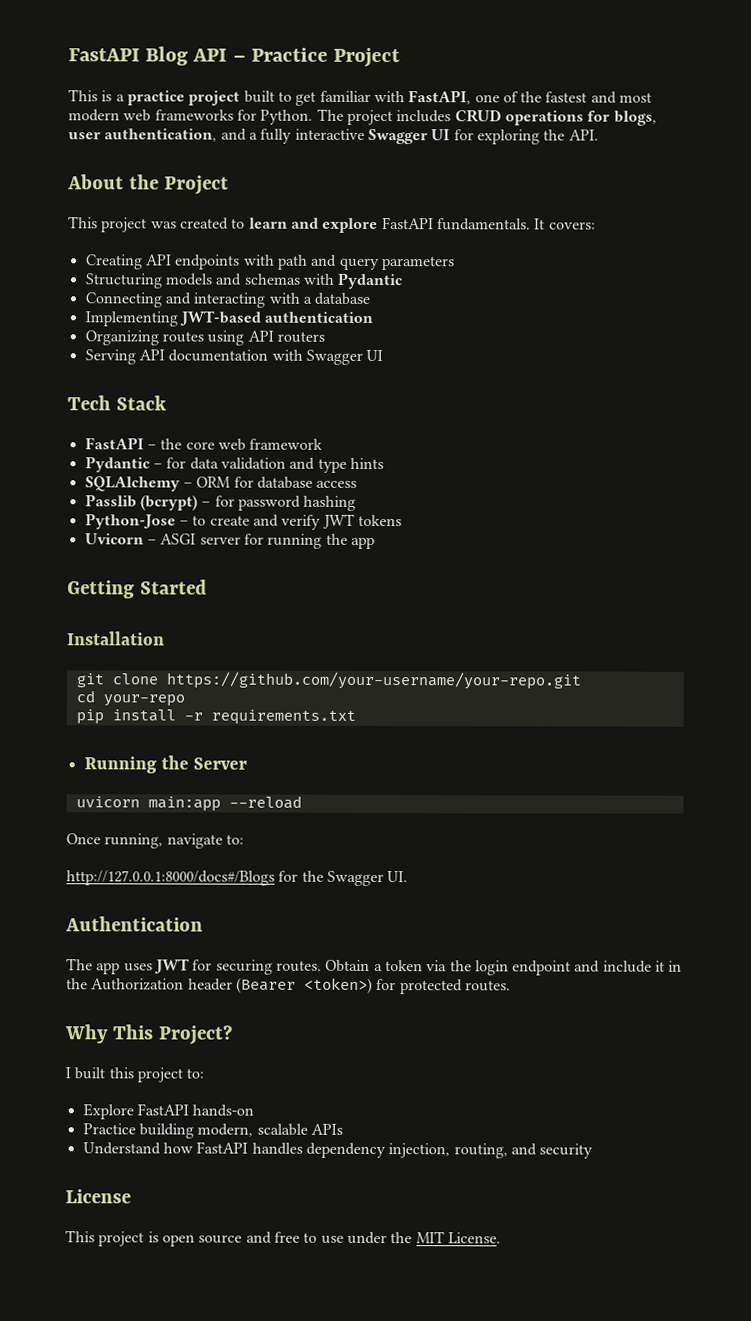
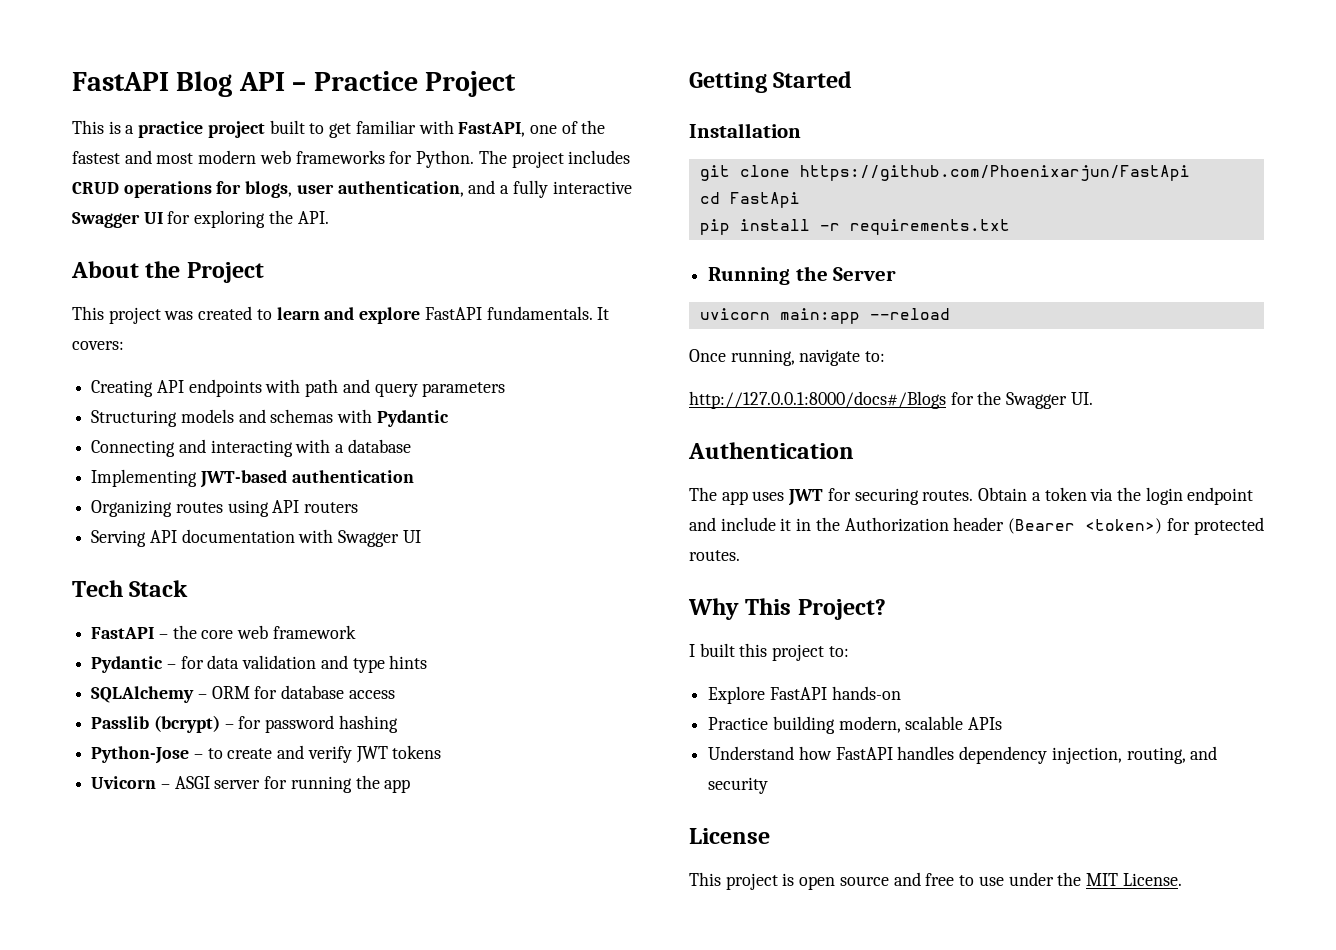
- git clone https://github.com/your-username/your-repo.git
+ git clone https://github.com/Phoenixarjun/FastApi
- cd your-repo
+ cd FastApi

